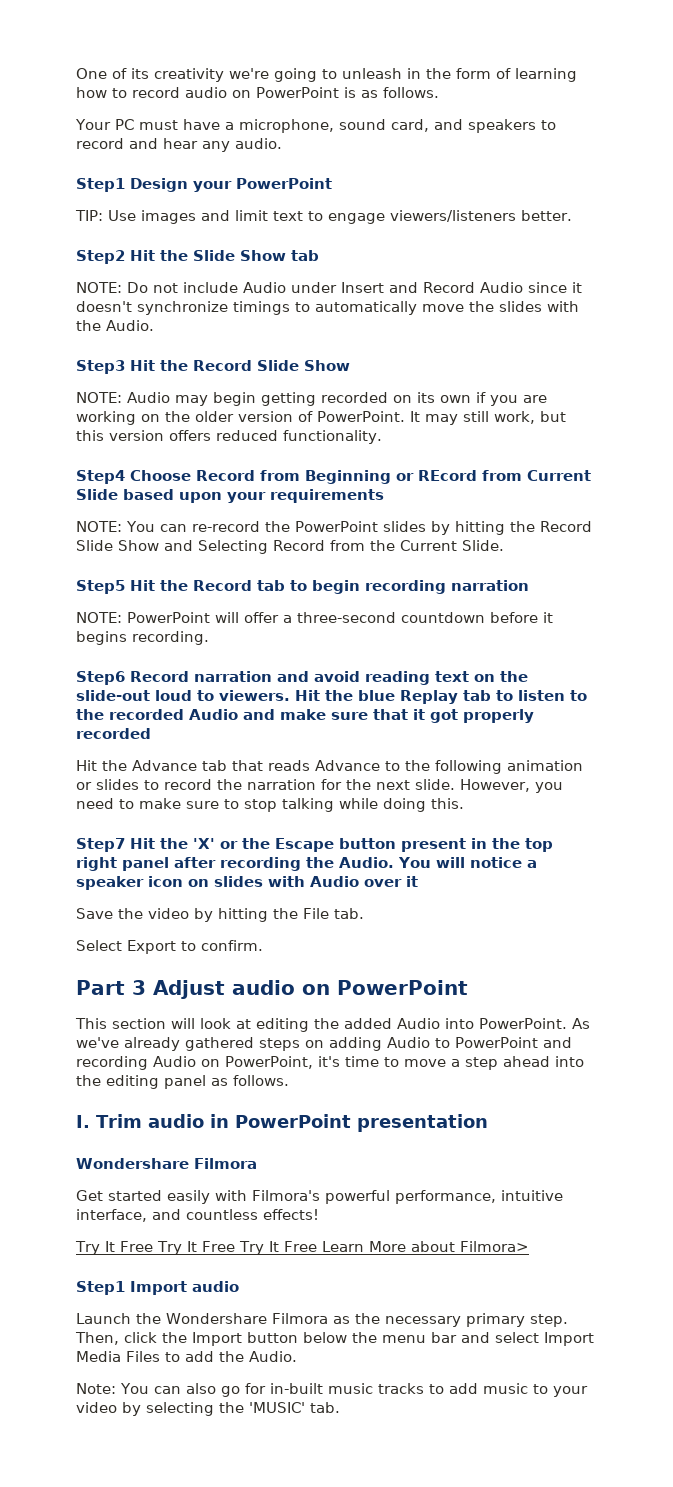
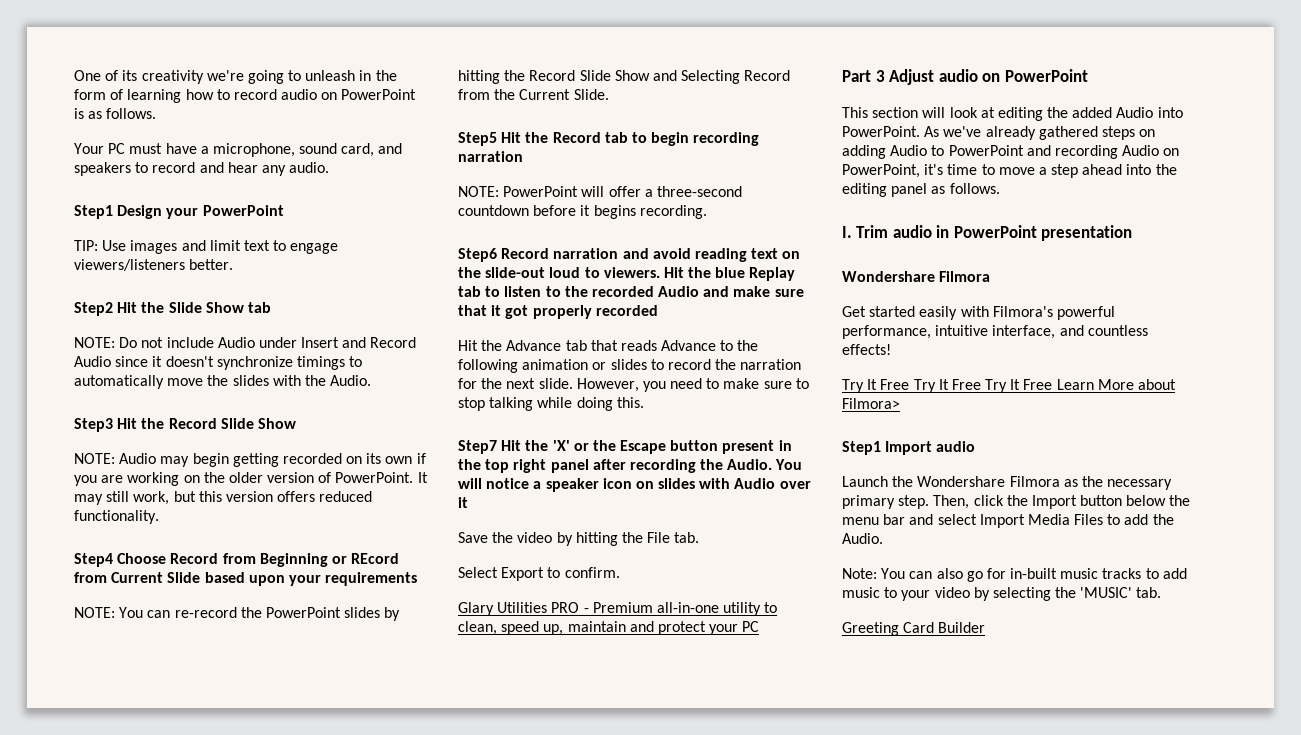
+ Glary Utilities PRO - Premium all-in-one utility to clean, speed up, maintain and protect your PC
+ Greeting Card Builder

